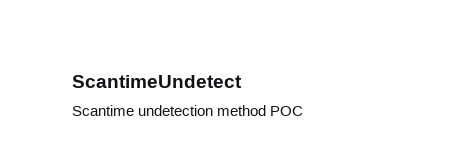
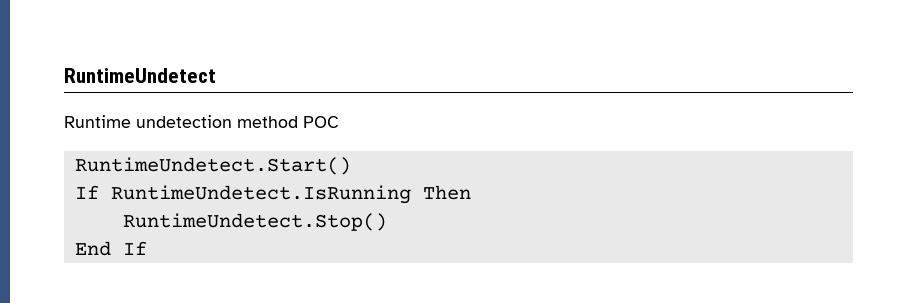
- ScantimeUndetect
- Scantime undetection method POC
+ RuntimeUndetect
+ Runtime undetection method POC
+ RuntimeUndetect.Start()
+ If RuntimeUndetect.IsRunning Then
+ RuntimeUndetect.Stop()
+ End If

